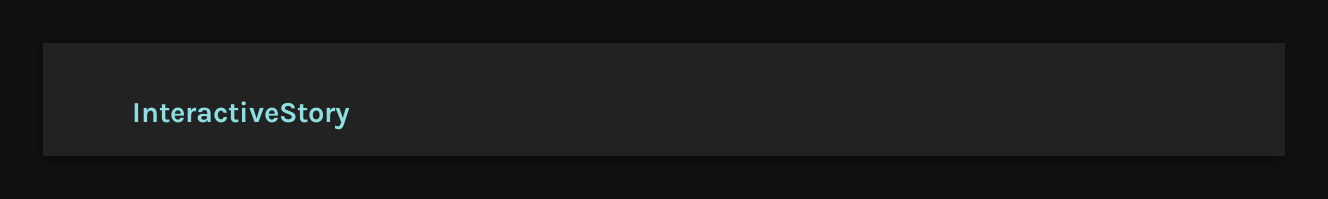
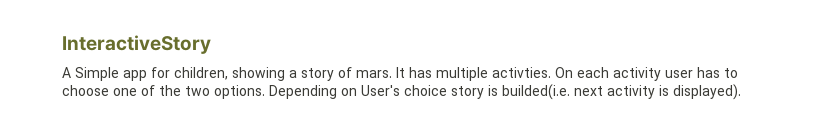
+ A Simple app for children, showing a story of mars. It has multiple activties. On each activity user has to choose one of the two options. Depending on User's choice story is builded(i.e. next activity is displayed).

